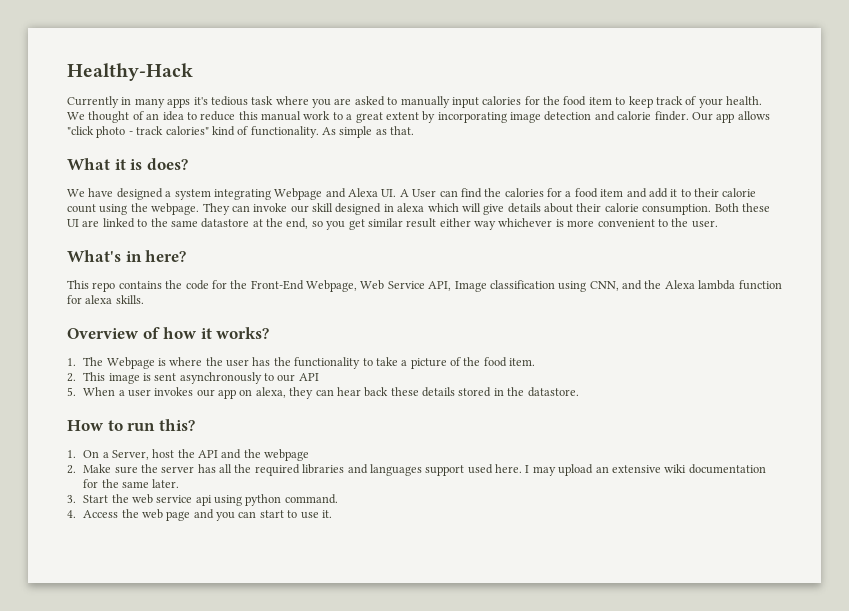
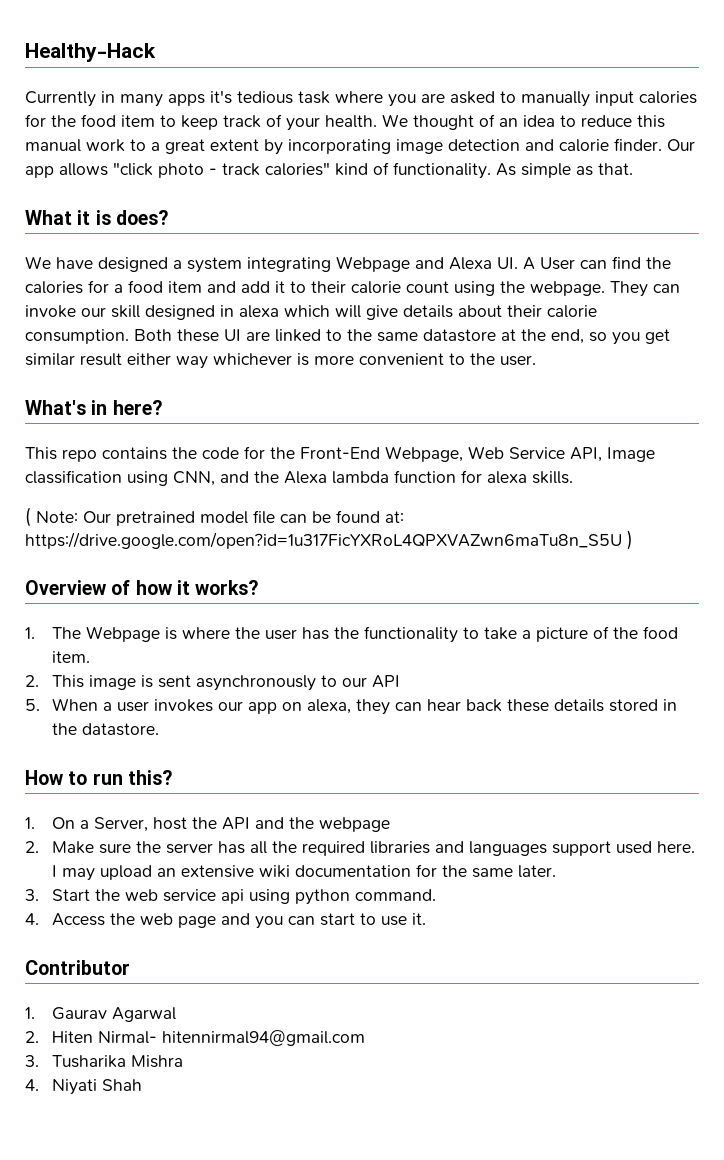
+ ( Note: Our pretrained model file can be found at: https://drive.google.com/open?id=1u317FicYXRoL4QPXVAZwn6maTu8n_S5U )
+ Contributor
+ 1. Gaurav Agarwal
+ 2. Hiten Nirmal- hitennirmal94@gmail.com
+ 3. Tusharika Mishra
+ 4. Niyati Shah

